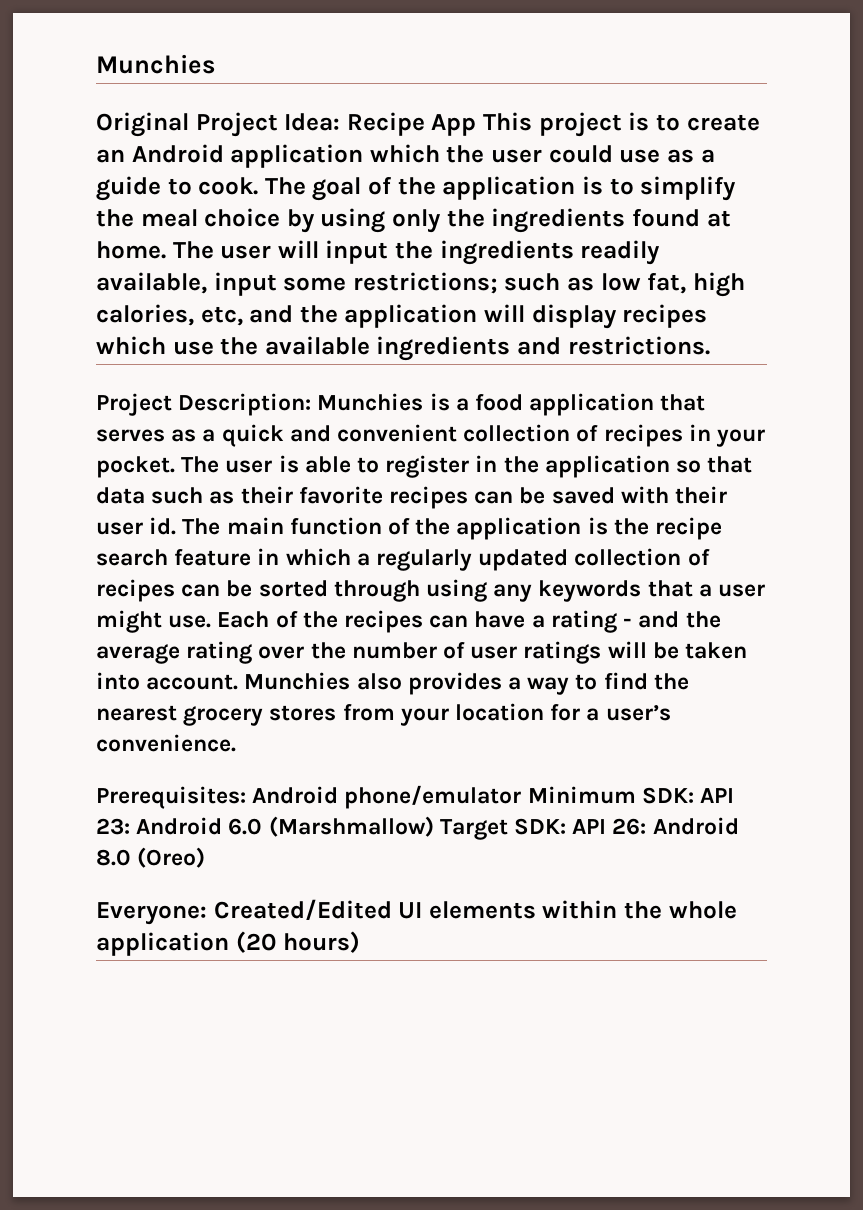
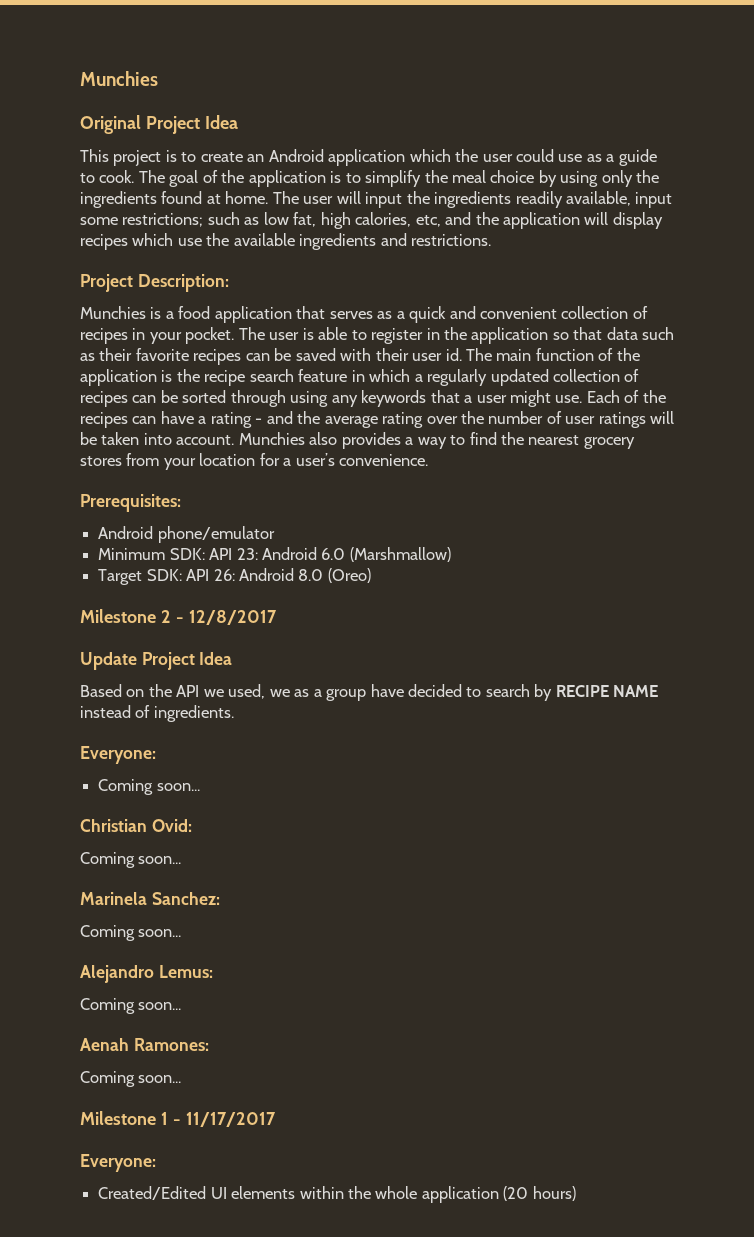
- Original Project Idea: Recipe App This project is to create an Android application which the user could use as a guide to cook.
+ Original Project Idea
+ This project is to create an Android application which the user could use as a guide to cook.
- Project Description: Munchies is a food application that serves as a quick and convenient collection of recipes in your pocket.
+ Project Description:
+ Munchies is a food application that serves as a quick and convenient collection of recipes in your pocket.
- Prerequisites: Android phone/emulator Minimum SDK: API 23: Android 6.0 (Marshmallow) Target SDK: API 26: Android 8.0 (Oreo)
+ Prerequisites:
+ Android phone/emulator
+ Minimum SDK: API 23: Android 6.0 (Marshmallow)
+ Target SDK: API 26: Android 8.0 (Oreo)
- Everyone: Created/Edited UI elements within the whole application (20 hours)
+ Milestone 2 - 12/8/2017
+ Update Project Idea
+ Based on the API we used, we as a group have decided to search by RECIPE NAME instead of ingredients.
+ Everyone:
+ Coming soon...
+ Christian Ovid:
+ Coming soon...
+ Marinela Sanchez:
+ Coming soon...
+ Alejandro Lemus:
+ Coming soon...
+ Aenah Ramones:
+ Coming soon...
+ Milestone 1 - 11/17/2017
+ Everyone:
+ Created/Edited UI elements within the whole application (20 hours)

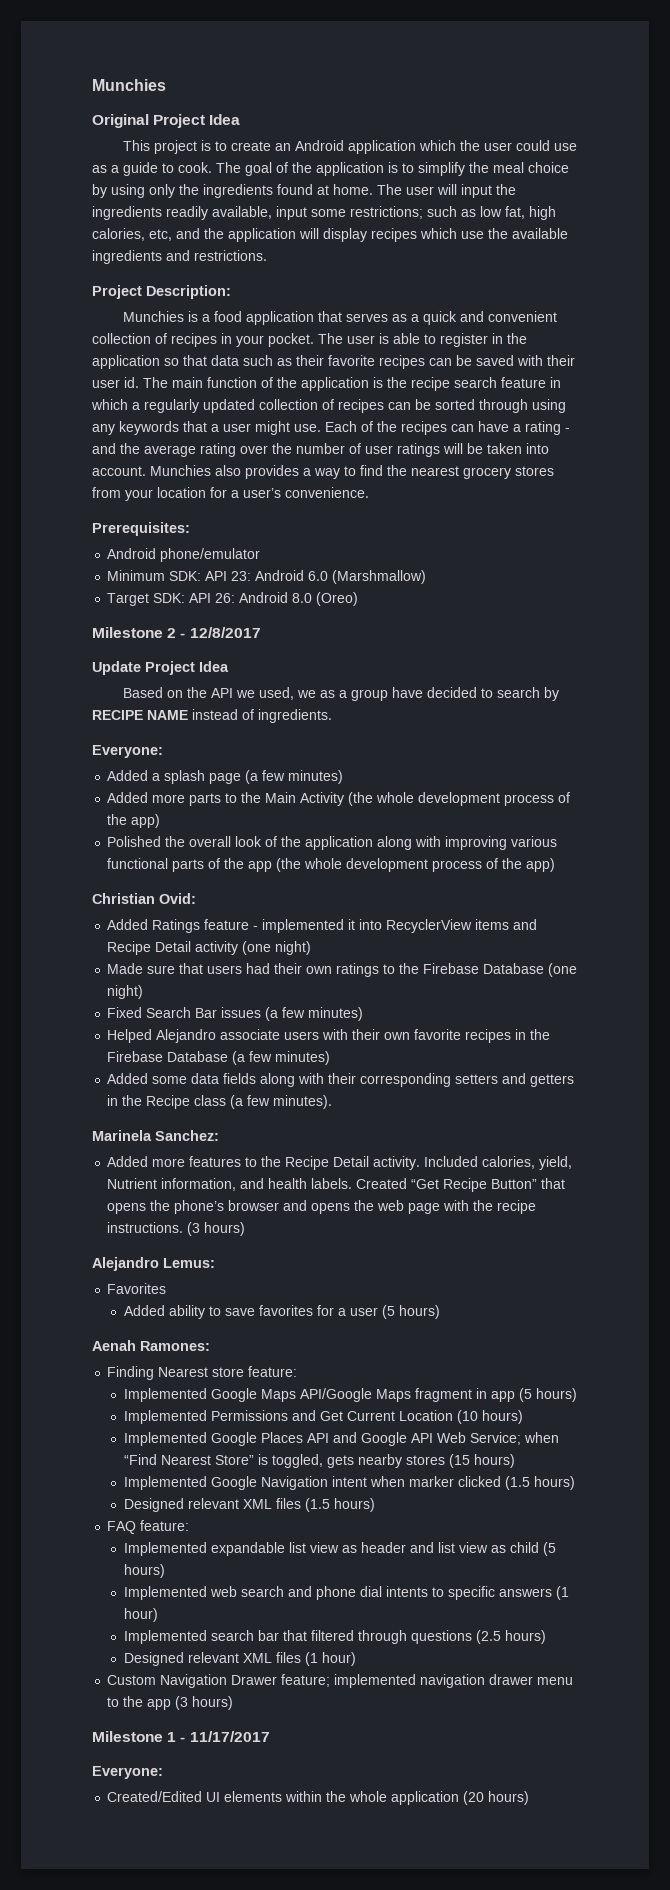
  Based on the API we used, we as a group have decided to search by RECIPE NAME instead of ingredients.
  Everyone:
- Coming soon...
+ Added a splash page (a few minutes)
+ Added more parts to the Main Activity (the whole development process of the app)
+ Polished the overall look of the application along with improving various functional parts of the app (the whole development process of the app)
  Christian Ovid:
- Coming soon...
+ Added Ratings feature - implemented it into RecyclerView items and Recipe Detail activity (one night)
+ Made sure that users had their own ratings to the Firebase Database (one night)
+ Fixed Search Bar issues (a few minutes)
+ Helped Alejandro associate users with their own favorite recipes in the Firebase Database (a few minutes)
+ Added some data fields along with their corresponding setters and getters in the Recipe class (a few minutes).
  Marinela Sanchez:
- Coming soon...
+ Added more features to the Recipe Detail activity. Included calories, yield, Nutrient information, and health labels. Created “Get Recipe Button” that opens the phone’s browser and opens the web page with the recipe instructions. (3 hours)
  Alejandro Lemus:
- Coming soon...
+ Favorites
+ Added ability to save favorites for a user (5 hours)
  Aenah Ramones:
- Coming soon...
+ Finding Nearest store feature:
+ Implemented Google Maps API/Google Maps fragment in app (5 hours)
+ Implemented Permissions and Get Current Location (10 hours)
+ Implemented Google Places API and Google API Web Service; when “Find Nearest Store” is toggled, gets nearby stores (15 hours)
+ Implemented Google Navigation intent when marker clicked (1.5 hours)
+ Designed relevant XML files (1.5 hours)
+ FAQ feature:
+ Implemented expandable list view as header and list view as child (5 hours)
+ Implemented web search and phone dial intents to specific answers (1 hour)
+ Implemented search bar that filtered through questions (2.5 hours)
+ Designed relevant XML files (1 hour)
+ Custom Navigation Drawer feature; implemented navigation drawer menu to the app (3 hours)

